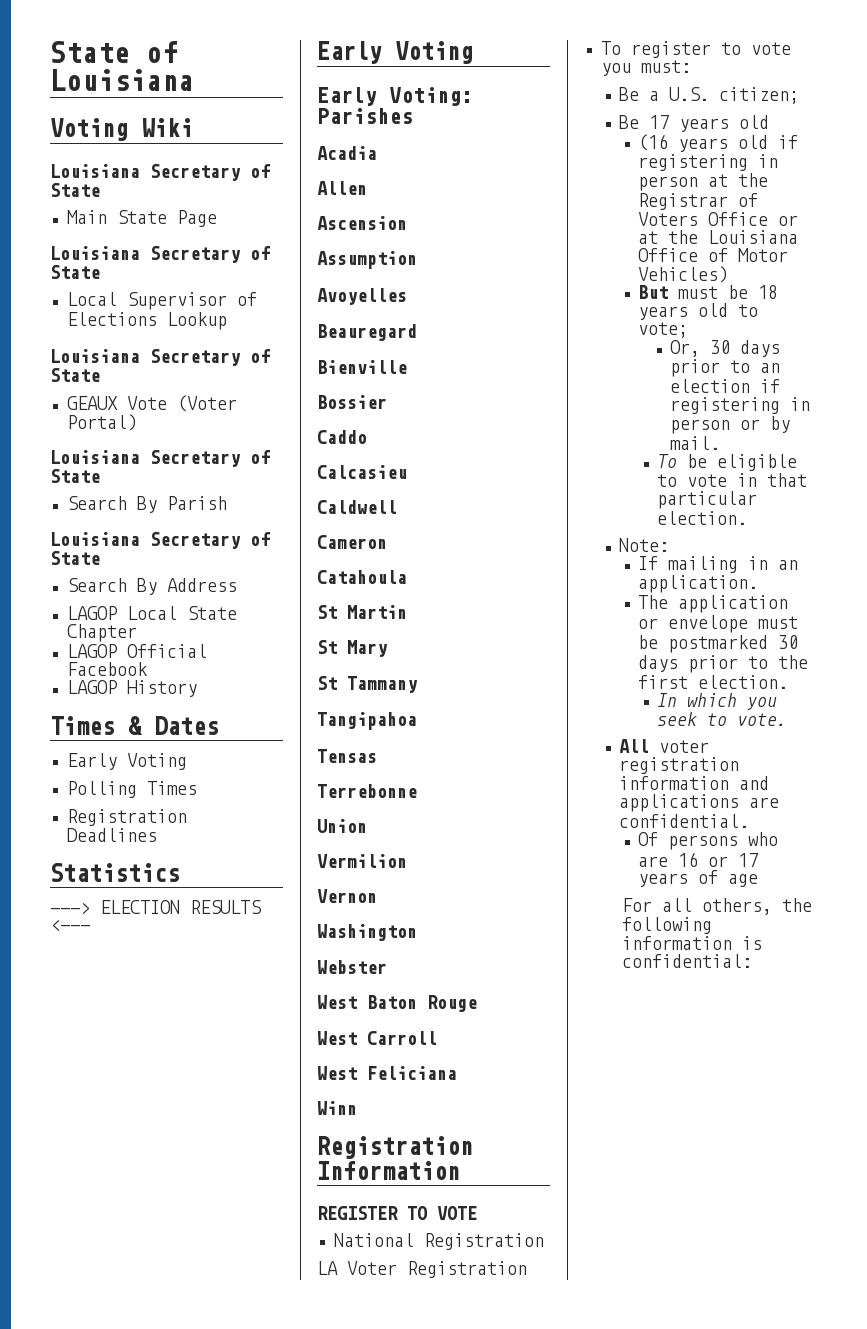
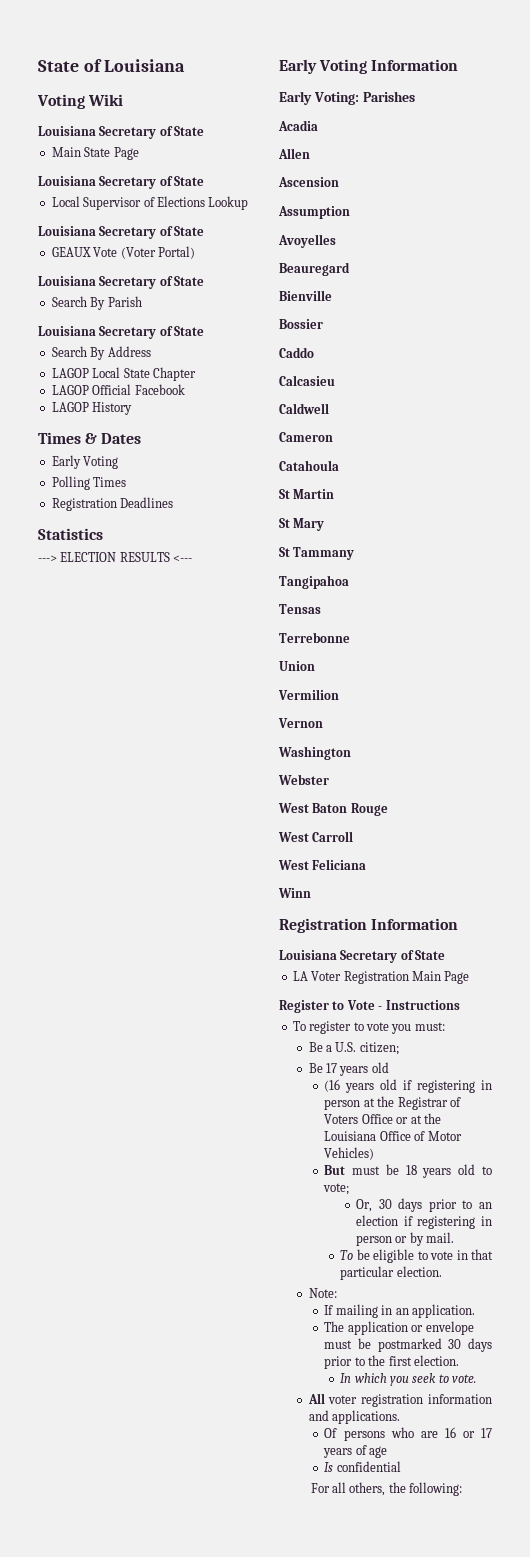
  ---> ELECTION RESULTS <---
- Early Voting
+ Early Voting Information
  Registration Information
- REGISTER TO VOTE
- National Registration
- LA Voter Registration
+ Louisiana Secretary of State
+ LA Voter Registration Main Page
+ Register to Vote - Instructions
- All voter registration information and applications are confidential.
+ All voter registration information and applications.
+ Is confidential
- For all others, the following information is confidential:
+ For all others, the following:

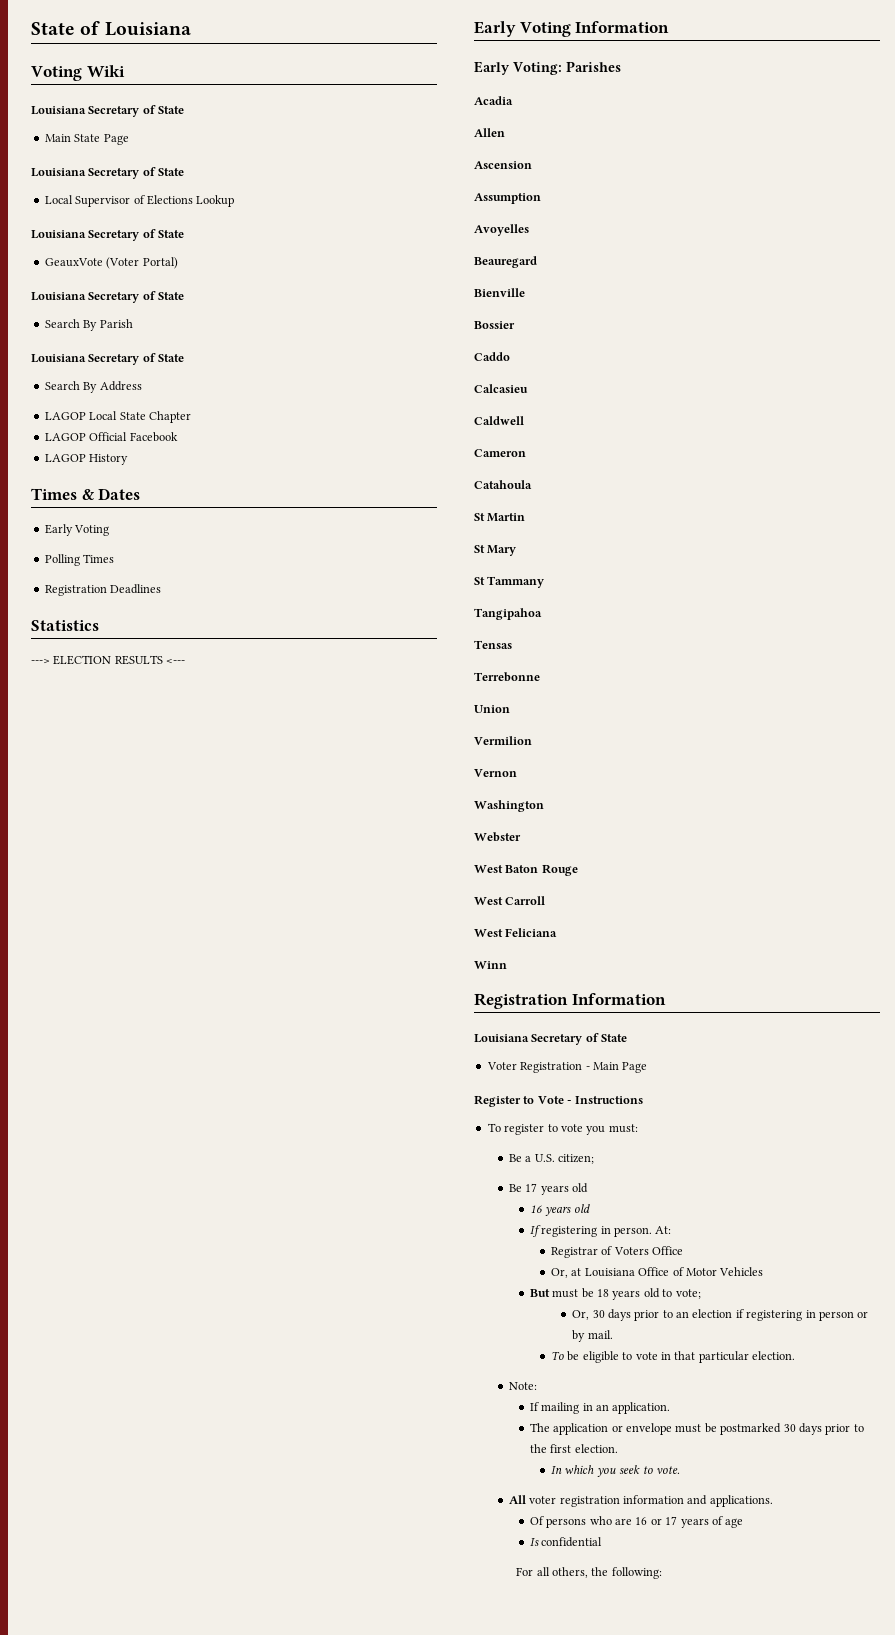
- GEAUX Vote (Voter Portal)
+ GeauxVote (Voter Portal)
- LA Voter Registration Main Page
+ Voter Registration - Main Page
- (16 years old if registering in person at the Registrar of Voters Office or at the Louisiana Office of Motor Vehicles)
+ 16 years old
+ If registering in person. At:
+ Registrar of Voters Office
+ Or, at Louisiana Office of Motor Vehicles

